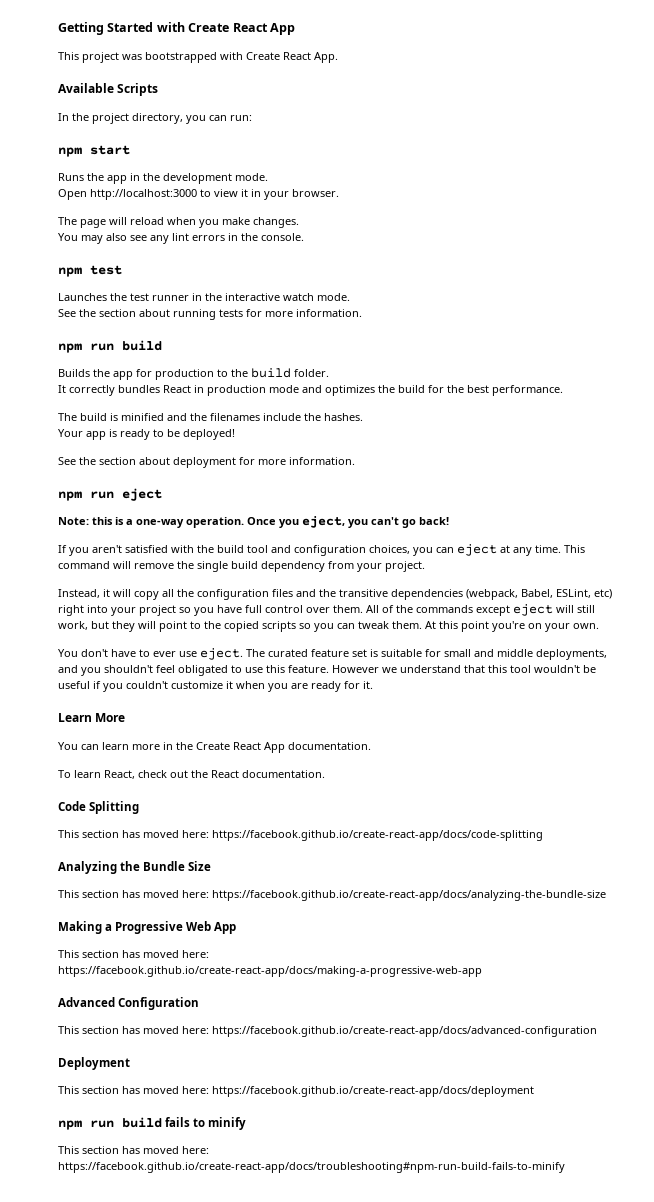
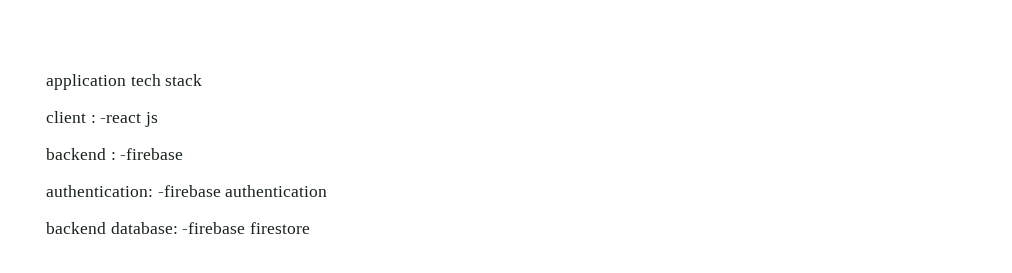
- Getting Started with Create React App
- This project was bootstrapped with Create React App.
- Available Scripts
- In the project directory, you can run:
- npm start
- Runs the app in the development mode.
- Open http://localhost:3000 to view it in your browser.
- The page will reload when you make changes.
- You may also see any lint errors in the console.
- npm test
- Launches the test runner in the interactive watch mode.
- See the section about running tests for more information.
- npm run build
- Builds the app for production to the build folder.
- It correctly bundles React in production mode and optimizes the build for the best performance.
- The build is minified and the filenames include the hashes.
- Your app is ready to be deployed!
- See the section about deployment for more information.
- npm run eject
- Note: this is a one-way operation. Once you eject, you can't go back!
- If you aren't satisfied with the build tool and configuration choices, you can eject at any time. This command will remove the single build dependency from your project.
- Instead, it will copy all the configuration files and the transitive dependencies (webpack, Babel, ESLint, etc) right into your project so you have full control over them. All of the commands except eject will still work, but they will point to the copied scripts so you can tweak them. At this point you're on your own.
- You don't have to ever use eject. The curated feature set is suitable for small and middle deployments, and you shouldn't feel obligated to use this feature. However we understand that this tool wouldn't be useful if you couldn't customize it when you are ready for it.
- Learn More
- You can learn more in the Create React App documentation.
- To learn React, check out the React documentation.
- Code Splitting
- This section has moved here: https://facebook.github.io/create-react-app/docs/code-splitting
- Analyzing the Bundle Size
- This section has moved here: https://facebook.github.io/create-react-app/docs/analyzing-the-bundle-size
- Making a Progressive Web App
- This section has moved here: https://facebook.github.io/create-react-app/docs/making-a-progressive-web-app
- Advanced Configuration
- This section has moved here: https://facebook.github.io/create-react-app/docs/advanced-configuration
- Deployment
- This section has moved here: https://facebook.github.io/create-react-app/docs/deployment
- npm run build fails to minify
- This section has moved here: https://facebook.github.io/create-react-app/docs/troubleshooting#npm-run-build-fails-to-minify
+ application tech stack
+ client : -react js
+ backend : -firebase
+ authentication: -firebase authentication
+ backend database: -firebase firestore

